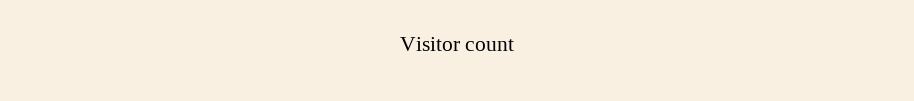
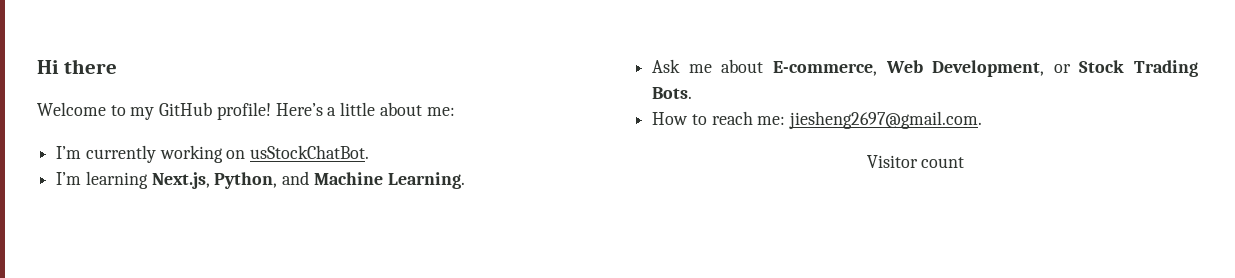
+ Hi there
+ Welcome to my GitHub profile! Here’s a little about me:
+ I’m currently working on usStockChatBot.
+ I’m learning Next.js, Python, and Machine Learning.
+ Ask me about E-commerce, Web Development, or Stock Trading Bots.
+ How to reach me: jiesheng2697@gmail.com.

